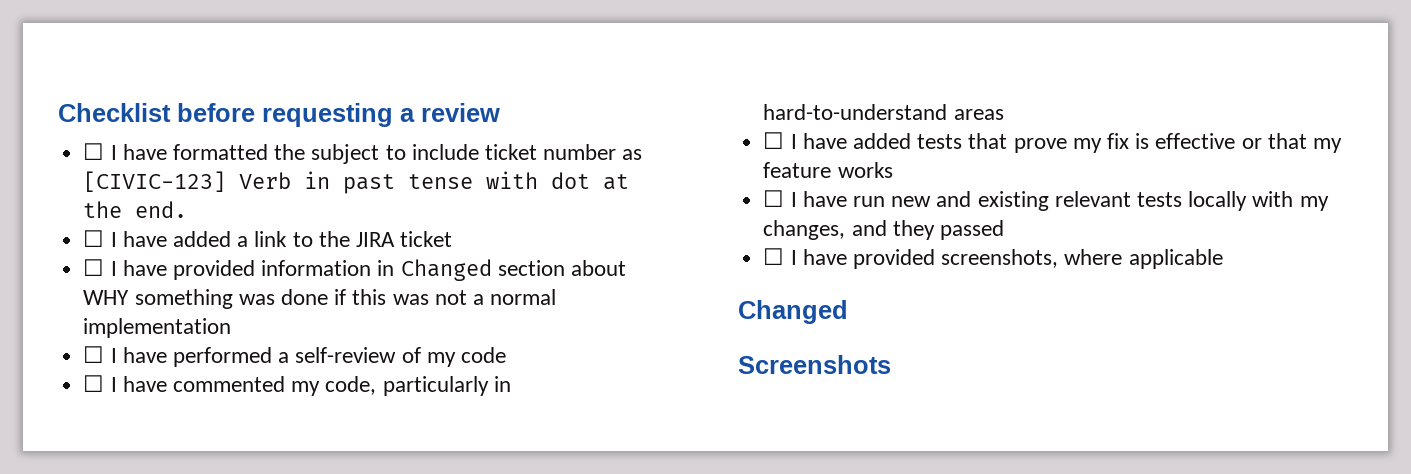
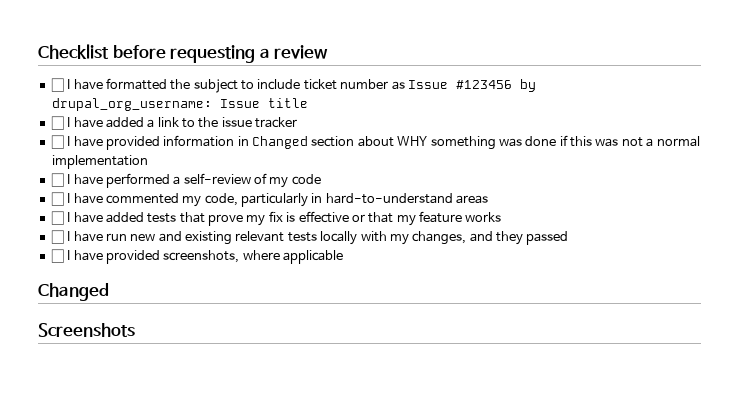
- ☐ I have formatted the subject to include ticket number as [CIVIC-123] Verb in past tense with dot at the end.
+ ☐ I have formatted the subject to include ticket number as Issue #123456 by drupal_org_username: Issue title
- ☐ I have added a link to the JIRA ticket
+ ☐ I have added a link to the issue tracker

